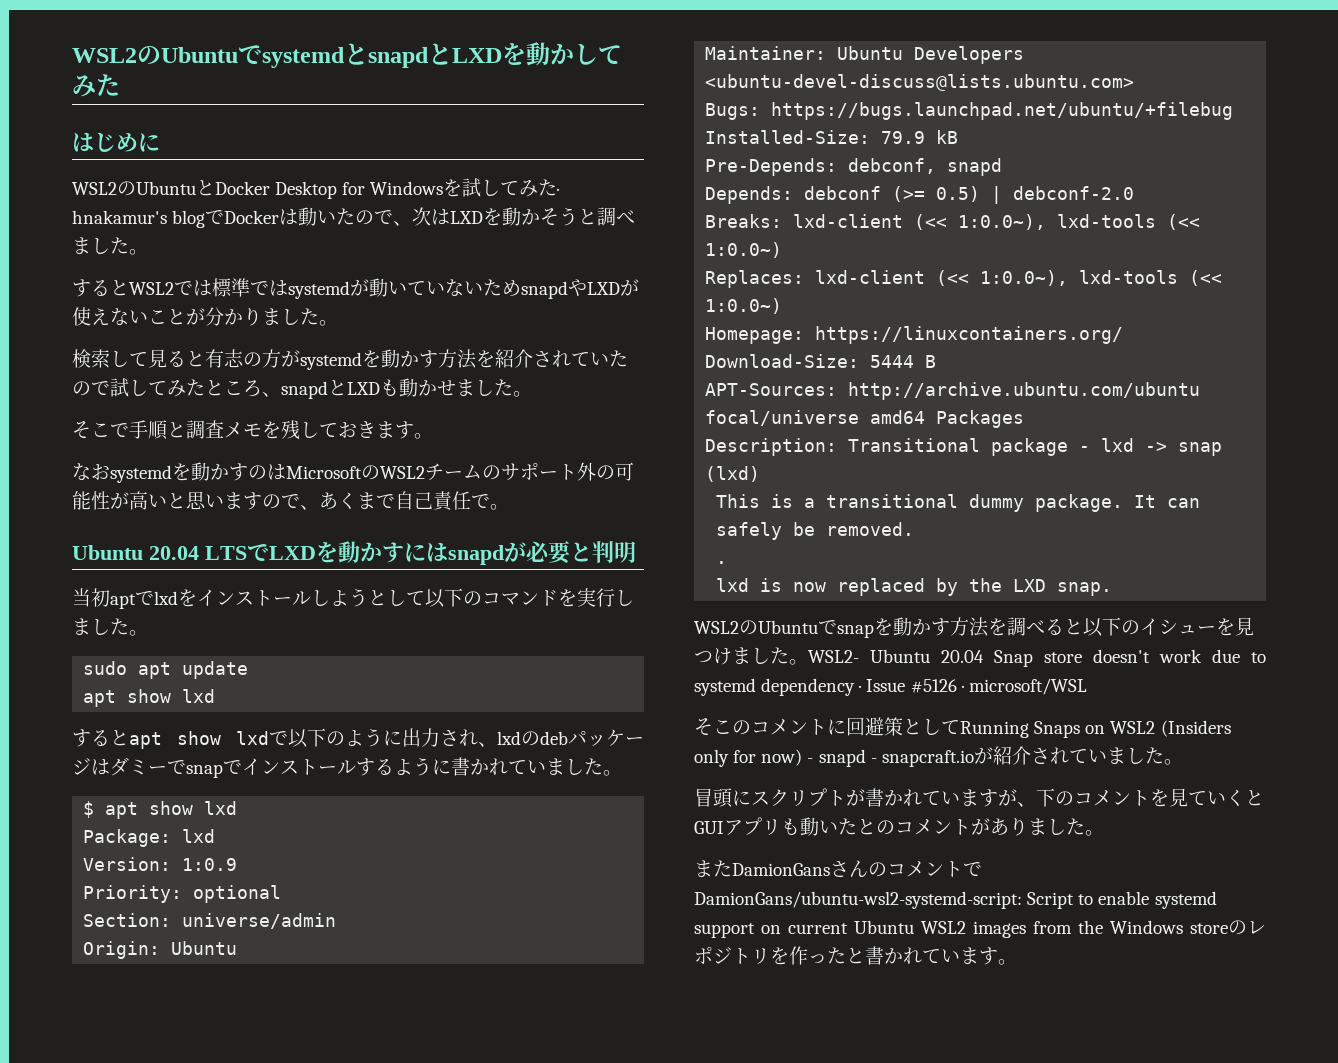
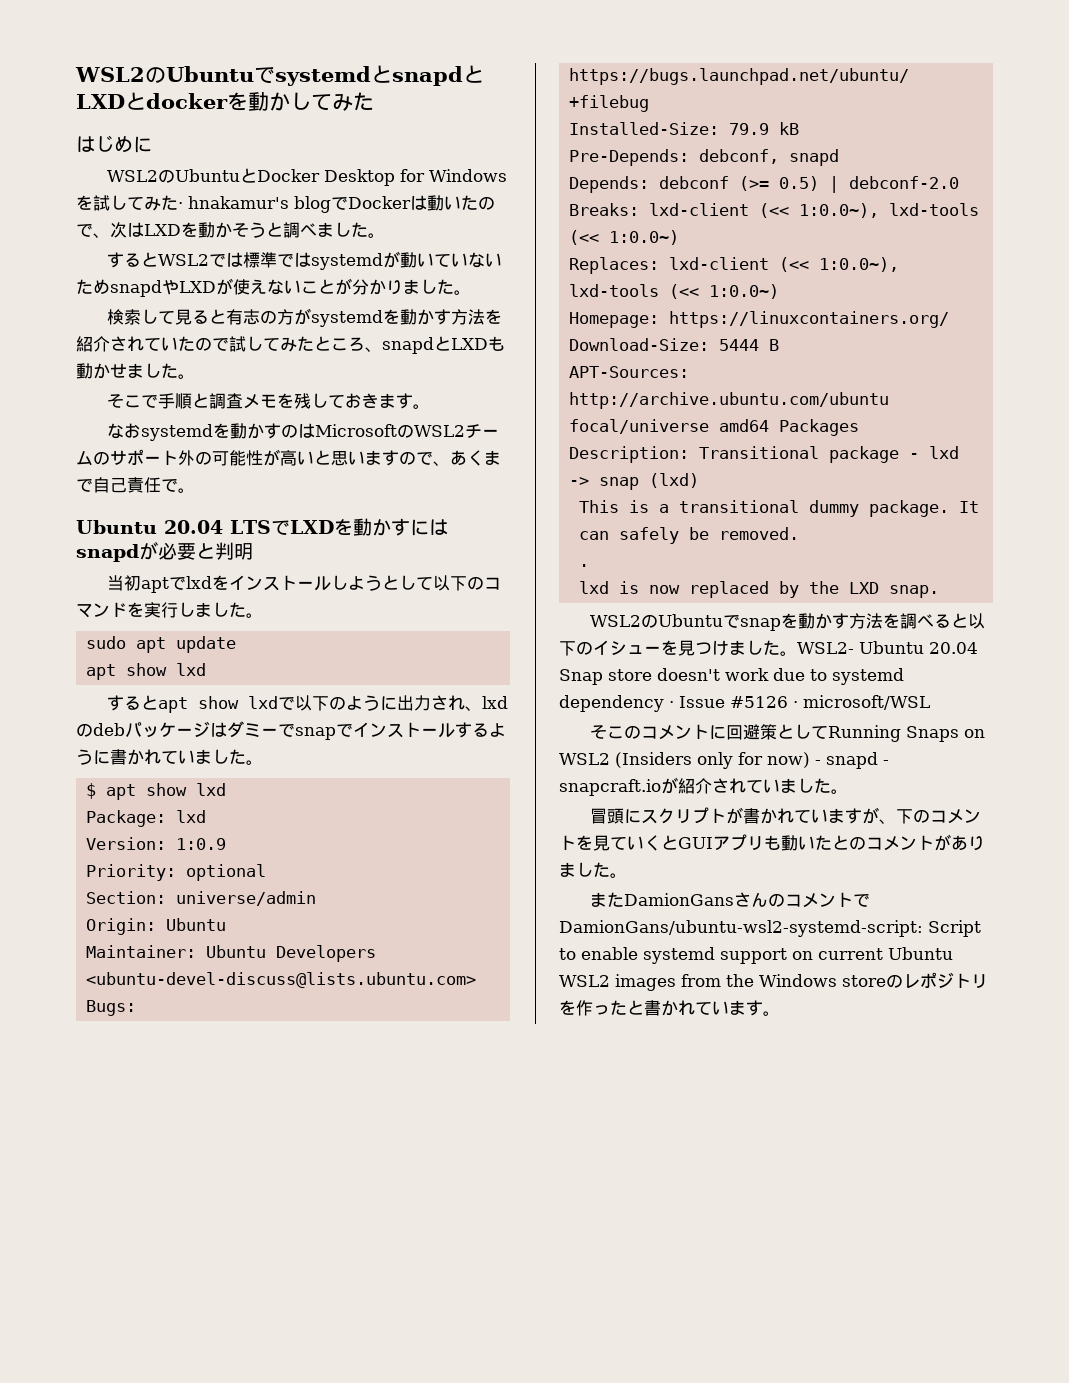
- WSL2のUbuntuでsystemdとsnapdとLXDを動かしてみた
+ WSL2のUbuntuでsystemdとsnapdとLXDとdockerを動かしてみた

